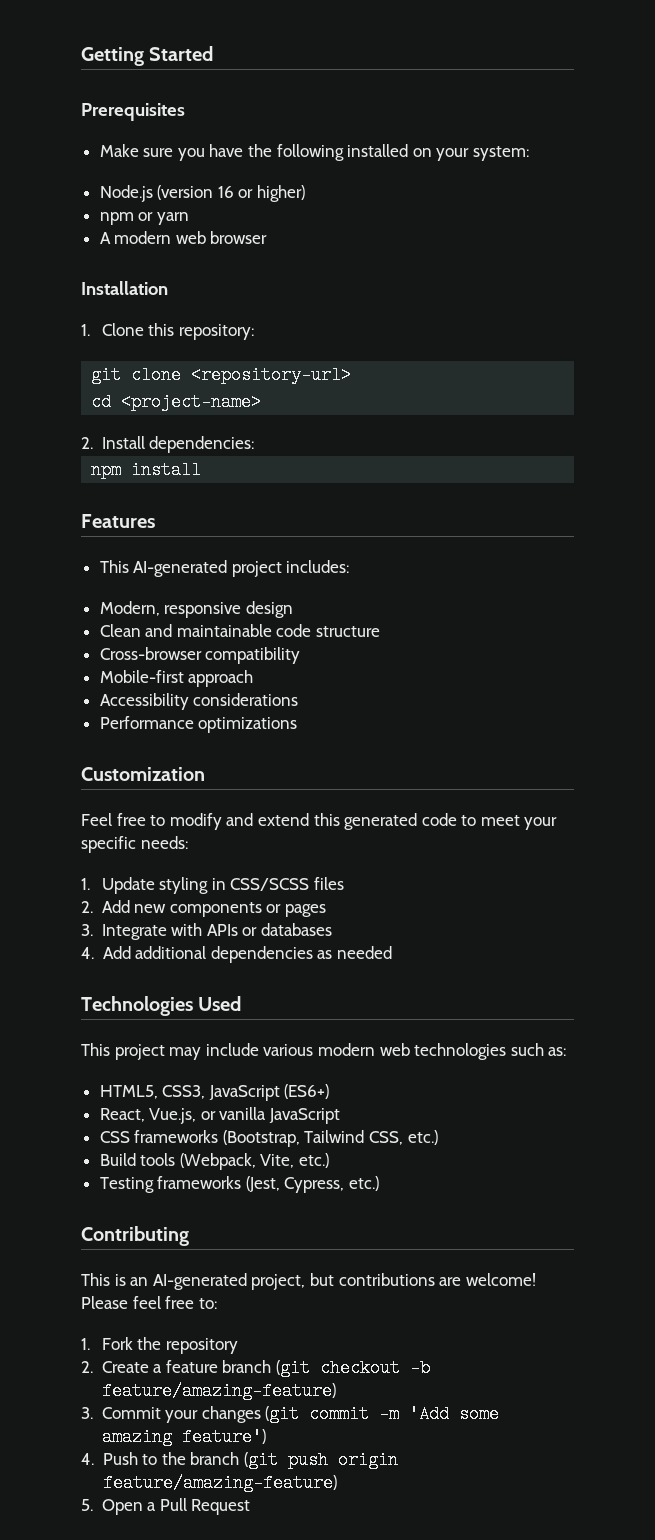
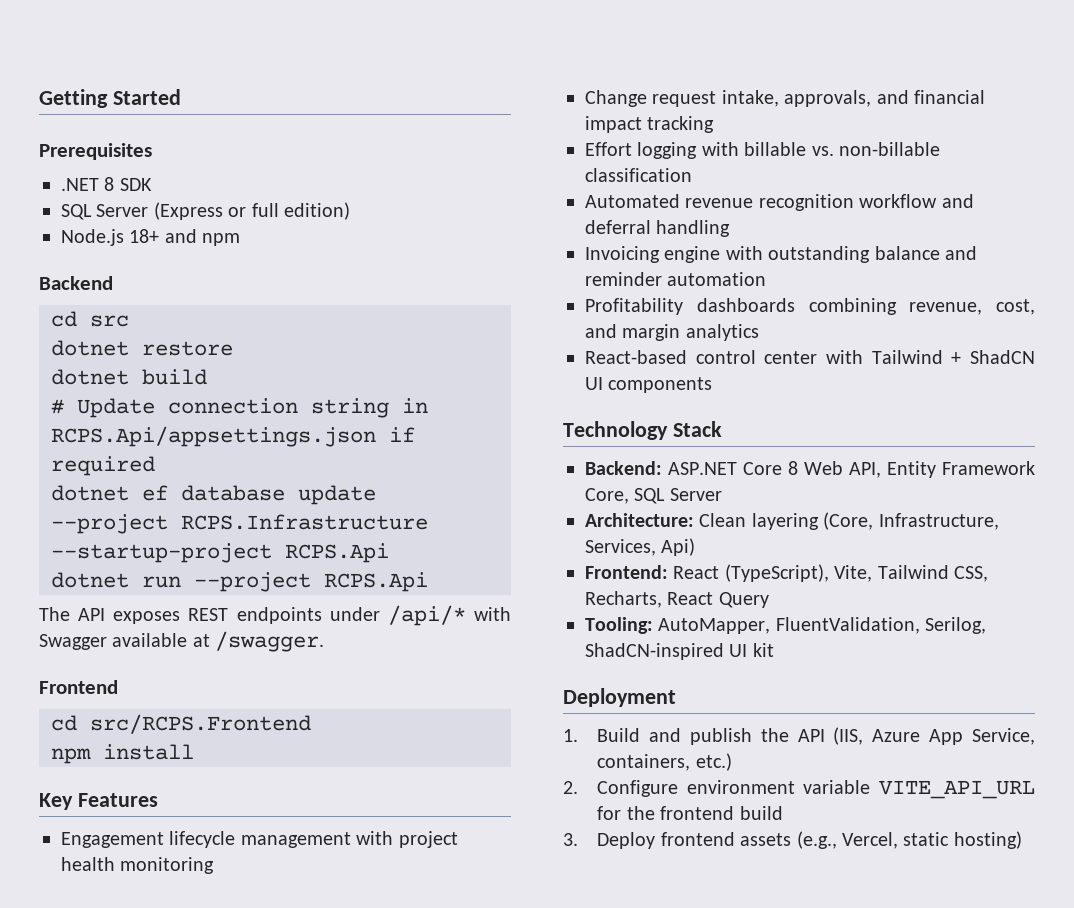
- Make sure you have the following installed on your system:
- Node.js (version 16 or higher)
- npm or yarn
- A modern web browser
- Installation
- 1. Clone this repository:
- git clone <repository-url>
- cd <project-name>
- 2. Install dependencies:
+ .NET 8 SDK
+ SQL Server (Express or full edition)
+ Node.js 18+ and npm
+ Backend
+ cd src
+ dotnet restore
+ dotnet build
+ # Update connection string in RCPS.Api/appsettings.json if required
+ dotnet ef database update --project RCPS.Infrastructure --startup-project RCPS.Api
+ dotnet run --project RCPS.Api
+ The API exposes REST endpoints under /api/* with Swagger available at /swagger.
+ Frontend
+ cd src/RCPS.Frontend
- Features
+ Key Features
- This AI-generated project includes:
- Modern, responsive design
- Clean and maintainable code structure
- Cross-browser compatibility
- Mobile-first approach
- Accessibility considerations
- Performance optimizations
- Customization
- Feel free to modify and extend this generated code to meet your specific needs:
- 1. Update styling in CSS/SCSS files
- 2. Add new components or pages
- 3. Integrate with APIs or databases
- 4. Add additional dependencies as needed
- Technologies Used
- This project may include various modern web technologies such as:
- HTML5, CSS3, JavaScript (ES6+)
- React, Vue.js, or vanilla JavaScript
- CSS frameworks (Bootstrap, Tailwind CSS, etc.)
- Build tools (Webpack, Vite, etc.)
- Testing frameworks (Jest, Cypress, etc.)
- Contributing
- This is an AI-generated project, but contributions are welcome! Please feel free to:
- 1. Fork the repository
- 2. Create a feature branch (git checkout -b feature/amazing-feature)
- 3. Commit your changes (git commit -m 'Add some amazing feature')
- 4. Push to the branch (git push origin feature/amazing-feature)
- 5. Open a Pull Request
+ Engagement lifecycle management with project health monitoring
+ Change request intake, approvals, and financial impact tracking
+ Effort logging with billable vs. non-billable classification
+ Automated revenue recognition workflow and deferral handling
+ Invoicing engine with outstanding balance and reminder automation
+ Profitability dashboards combining revenue, cost, and margin analytics
+ React-based control center with Tailwind + ShadCN UI components
+ Technology Stack
+ Backend: ASP.NET Core 8 Web API, Entity Framework Core, SQL Server
+ Architecture: Clean layering (Core, Infrastructure, Services, Api)
+ Frontend: React (TypeScript), Vite, Tailwind CSS, Recharts, React Query
+ Tooling: AutoMapper, FluentValidation, Serilog, ShadCN-inspired UI kit
+ Deployment
+ 1. Build and publish the API (IIS, Azure App Service, containers, etc.)
+ 2. Configure environment variable VITE_API_URL for the frontend build
+ 3. Deploy frontend assets (e.g., Vercel, static hosting)

